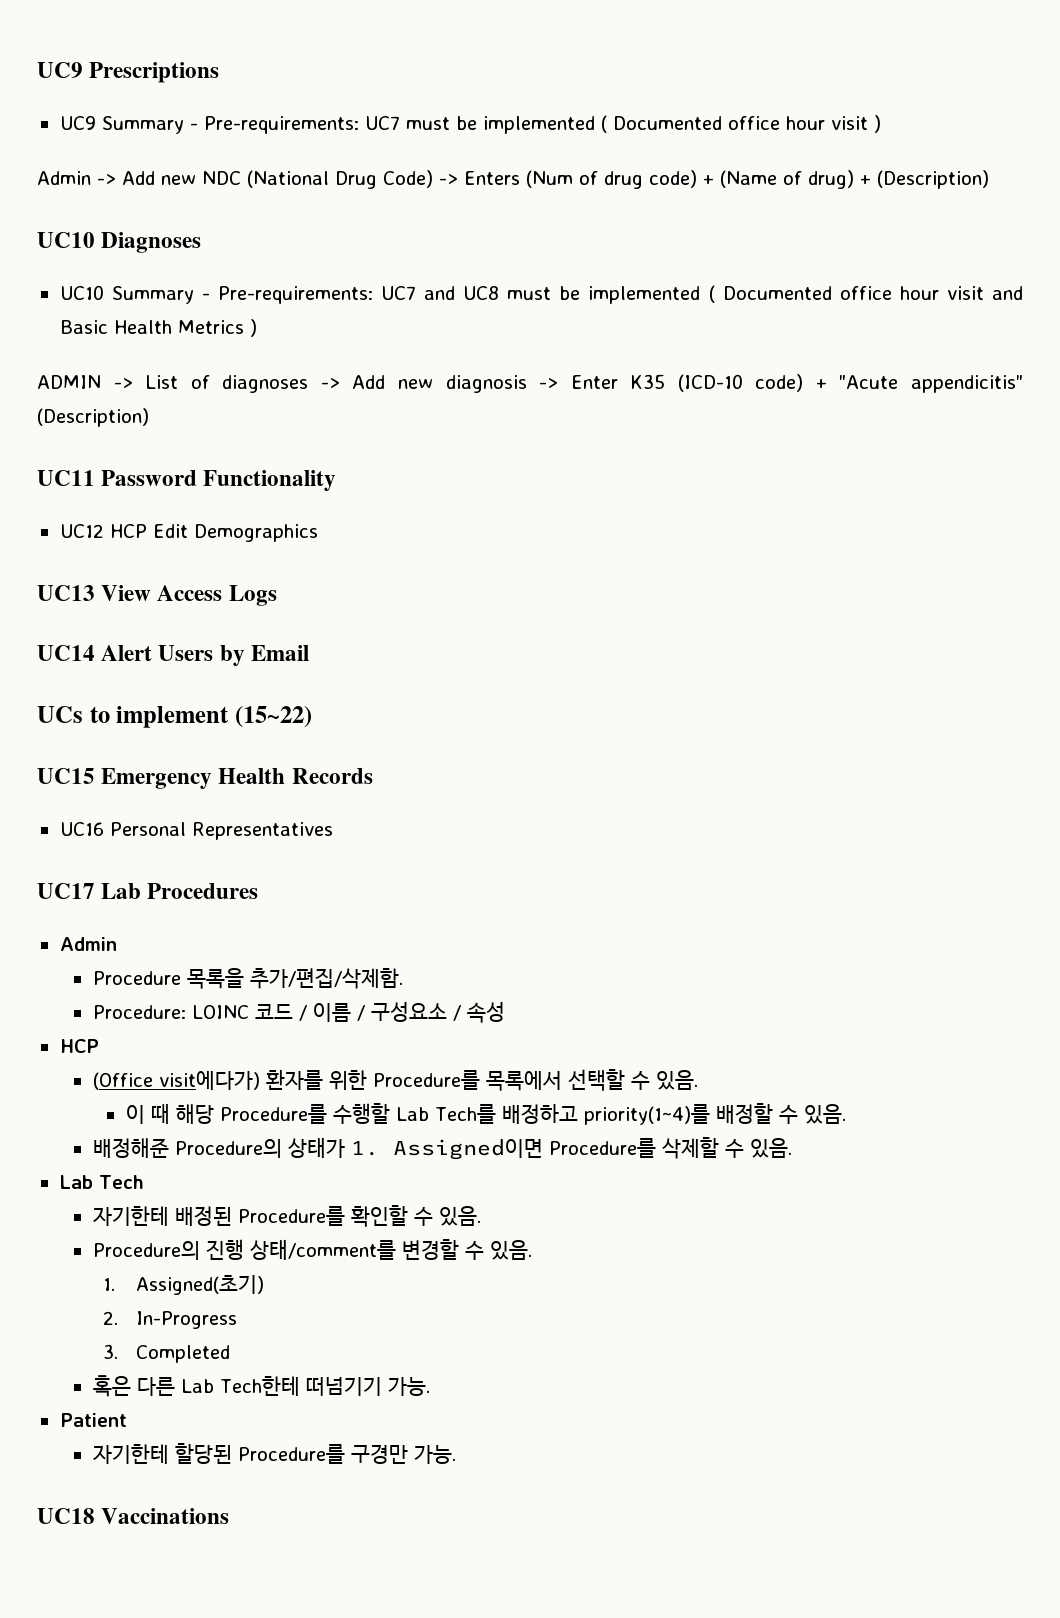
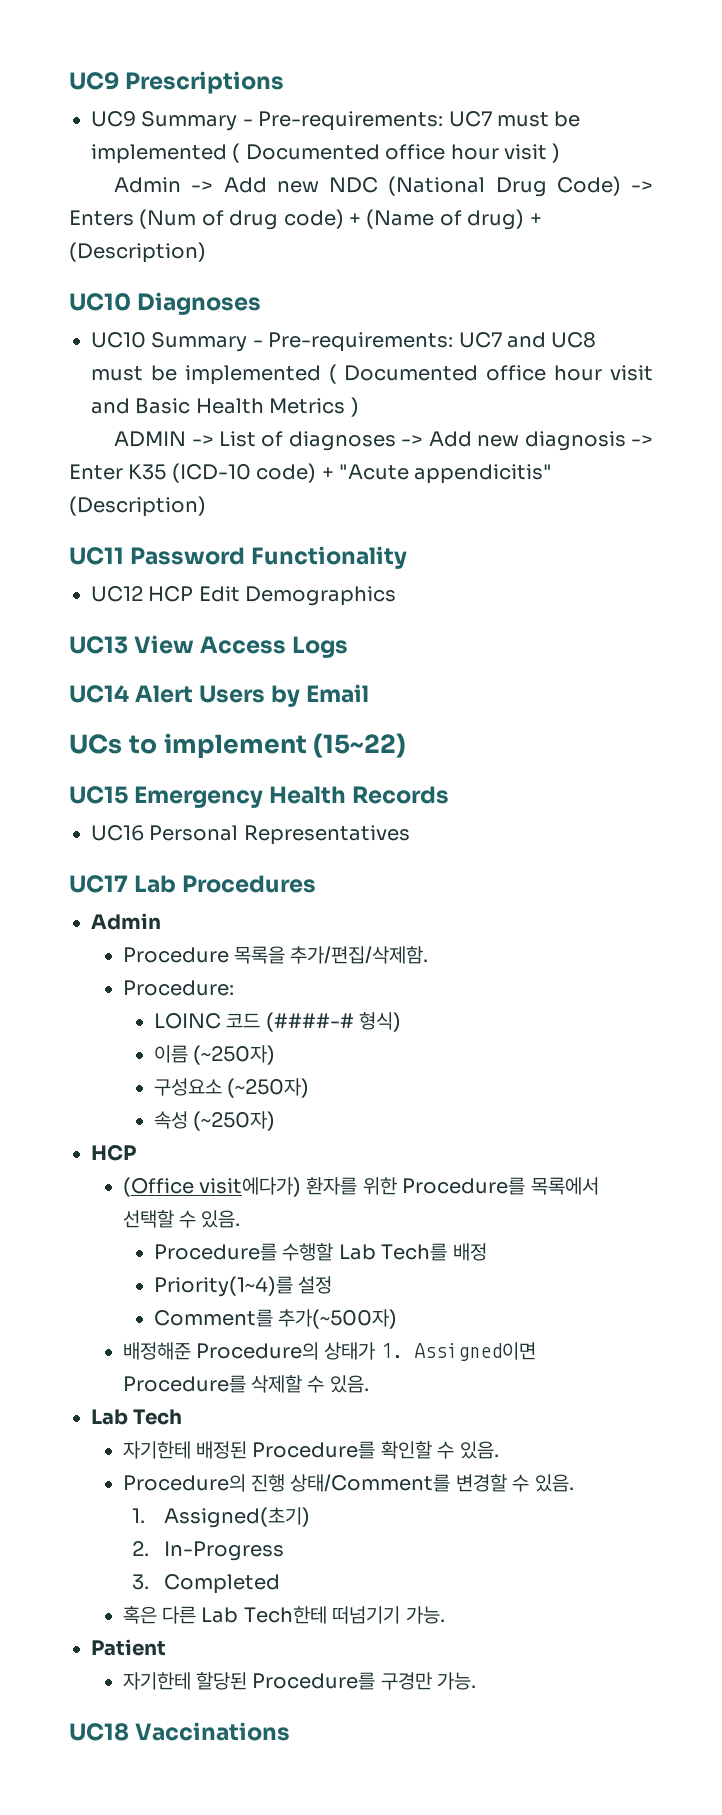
- Procedure: LOINC 코드 / 이름 / 구성요소 / 속성
+ Procedure:
+ LOINC 코드 (####-# 형식)
+ 이름 (~250자)
+ 구성요소 (~250자)
+ 속성 (~250자)
- 이 때 해당 Procedure를 수행할 Lab Tech를 배정하고 priority(1~4)를 배정할 수 있음.
+ Procedure를 수행할 Lab Tech를 배정
+ Priority(1~4)를 설정
+ Comment를 추가(~500자)
- Procedure의 진행 상태/comment를 변경할 수 있음.
+ Procedure의 진행 상태/Comment를 변경할 수 있음.

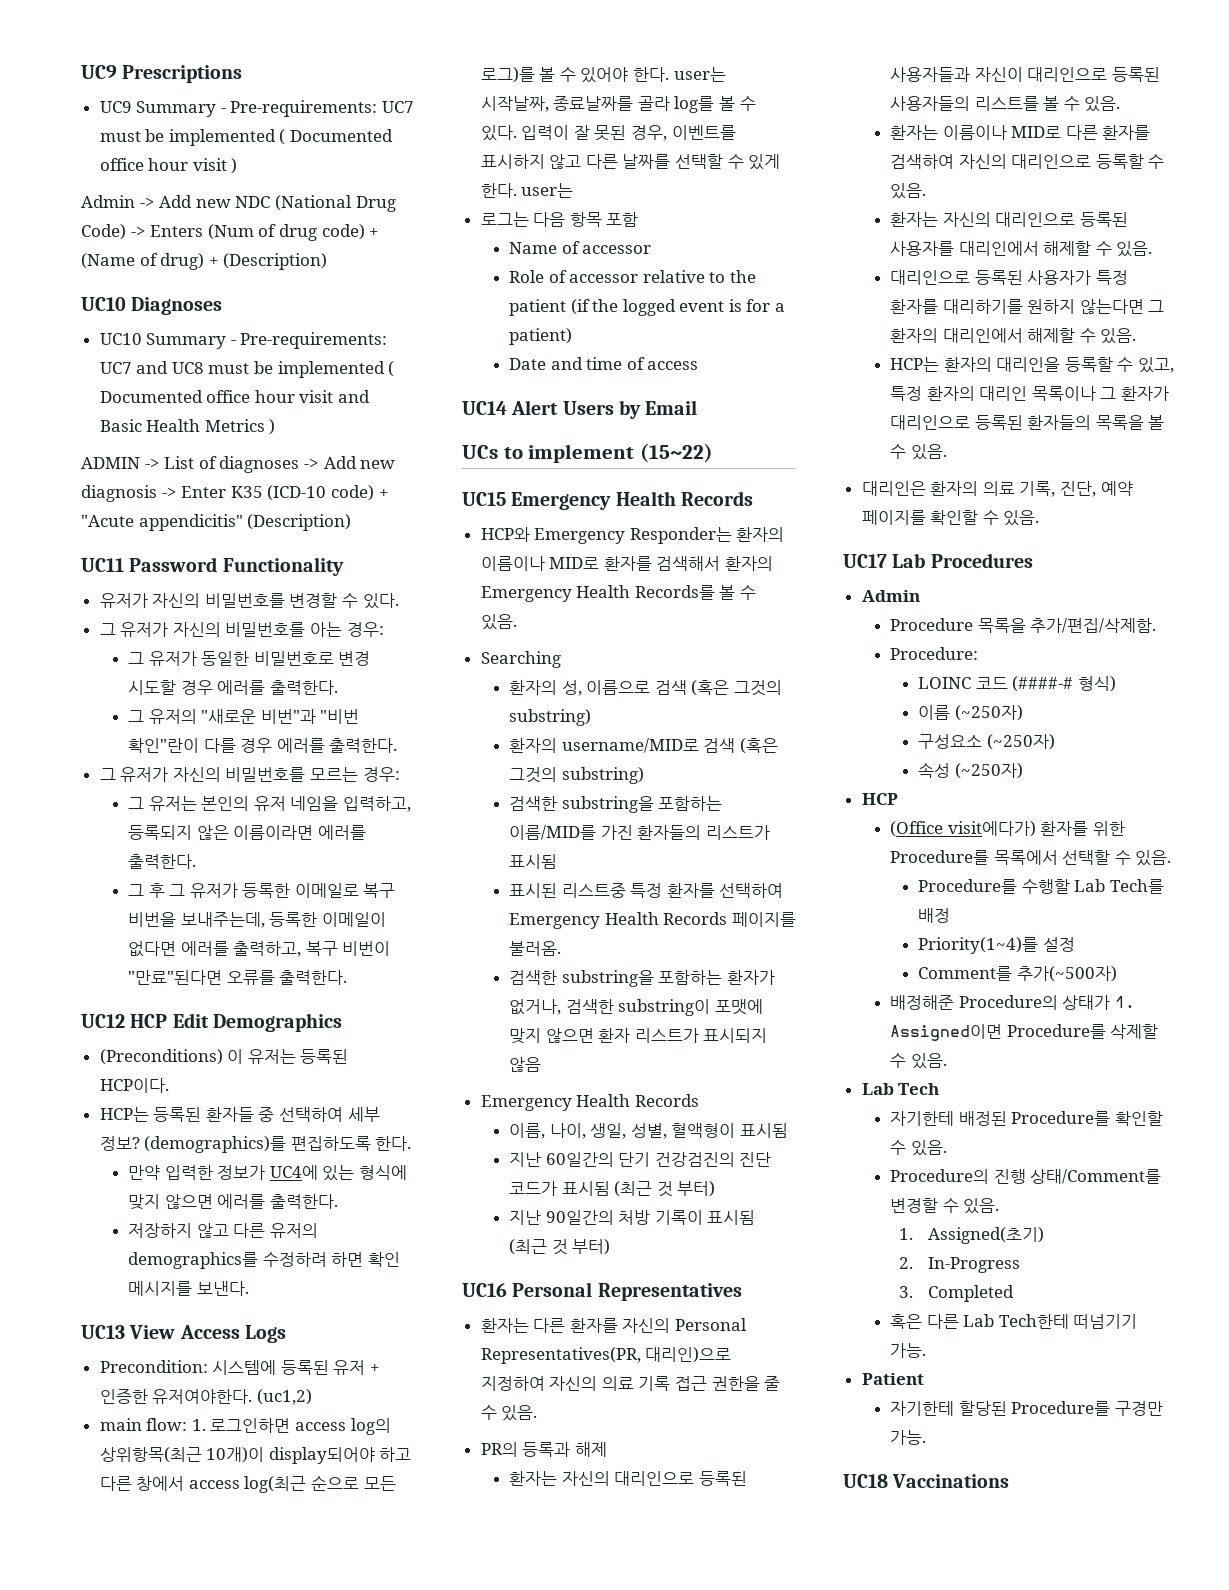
+ 유저가 자신의 비밀번호를 변경할 수 있다.
+ 그 유저가 자신의 비밀번호를 아는 경우:
+ 그 유저가 동일한 비밀번호로 변경 시도할 경우 에러를 출력한다.
+ 그 유저의 "새로운 비번"과 "비번 확인"란이 다를 경우 에러를 출력한다.
+ 그 유저가 자신의 비밀번호를 모르는 경우:
+ 그 유저는 본인의 유저 네임을 입력하고, 등록되지 않은 이름이라면 에러를 출력한다.
+ 그 후 그 유저가 등록한 이메일로 복구 비번을 보내주는데, 등록한 이메일이 없다면 에러를 출력하고, 복구 비번이 "만료"된다면 오류를 출력한다.
  UC12 HCP Edit Demographics
+ (Preconditions) 이 유저는 등록된 HCP이다.
+ HCP는 등록된 환자들 중 선택하여 세부 정보? (demographics)를 편집하도록 한다.
+ 만약 입력한 정보가 UC4에 있는 형식에 맞지 않으면 에러를 출력한다.
+ 저장하지 않고 다른 유저의 demographics를 수정하려 하면 확인 메시지를 보낸다.
  UC13 View Access Logs
+ Precondition: 시스템에 등록된 유저 + 인증한 유저여야한다. (uc1,2)
+ main flow: 1. 로그인하면 access log의 상위항목(최근 10개)이 display되어야 하고 다른 창에서 access log(최근 순으로 모든 로그)를 볼 수 있어야 한다. user는 시작날짜, 종료날짜를 골라 log를 볼 수 있다. 입력이 잘 못된 경우, 이벤트를 표시하지 않고 다른 날짜를 선택할 수 있게 한다. user는
+ 로그는 다음 항목 포함
+ Name of accessor
+ Role of accessor relative to the patient (if the logged event is for a patient)
+ Date and time of access
+ HCP와 Emergency Responder는 환자의 이름이나 MID로 환자를 검색해서 환자의 Emergency Health Records를 볼 수 있음.
+ Searching
+ 환자의 성, 이름으로 검색 (혹은 그것의 substring)
+ 환자의 username/MID로 검색 (혹은 그것의 substring)
+ 검색한 substring을 포함하는 이름/MID를 가진 환자들의 리스트가 표시됨
+ 표시된 리스트중 특정 환자를 선택하여 Emergency Health Records 페이지를 불러옴.
+ 검색한 substring을 포함하는 환자가 없거나, 검색한 substring이 포맷에 맞지 않으면 환자 리스트가 표시되지 않음
+ Emergency Health Records
+ 이름, 나이, 생일, 성별, 혈액형이 표시됨
+ 지난 60일간의 단기 건강검진의 진단 코드가 표시됨 (최근 것 부터)
+ 지난 90일간의 처방 기록이 표시됨 (최근 것 부터)
  UC16 Personal Representatives
+ 환자는 다른 환자를 자신의 Personal Representatives(PR, 대리인)으로 지정하여 자신의 의료 기록 접근 권한을 줄 수 있음.
+ PR의 등록과 해제
+ 환자는 자신의 대리인으로 등록된 사용자들과 자신이 대리인으로 등록된 사용자들의 리스트를 볼 수 있음.
+ 환자는 이름이나 MID로 다른 환자를 검색하여 자신의 대리인으로 등록할 수 있음.
+ 환자는 자신의 대리인으로 등록된 사용자를 대리인에서 해제할 수 있음.
+ 대리인으로 등록된 사용자가 특정 환자를 대리하기를 원하지 않는다면 그 환자의 대리인에서 해제할 수 있음.
+ HCP는 환자의 대리인을 등록할 수 있고, 특정 환자의 대리인 목록이나 그 환자가 대리인으로 등록된 환자들의 목록을 볼 수 있음.
+ 대리인은 환자의 의료 기록, 진단, 예약 페이지를 확인할 수 있음.

